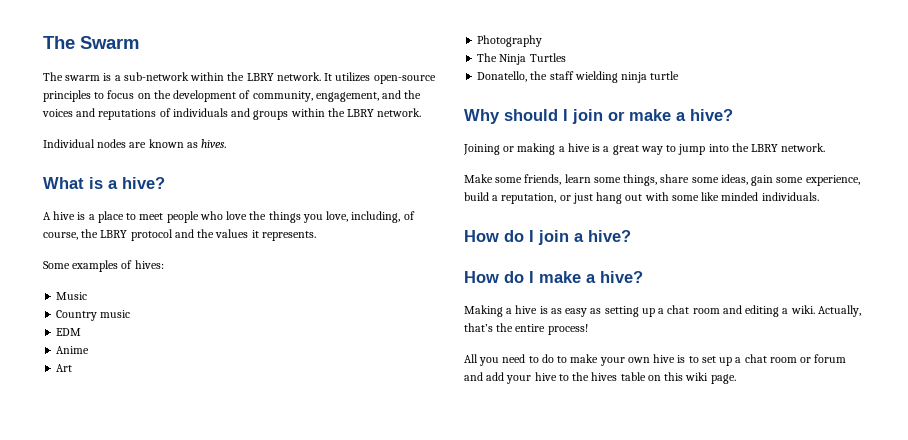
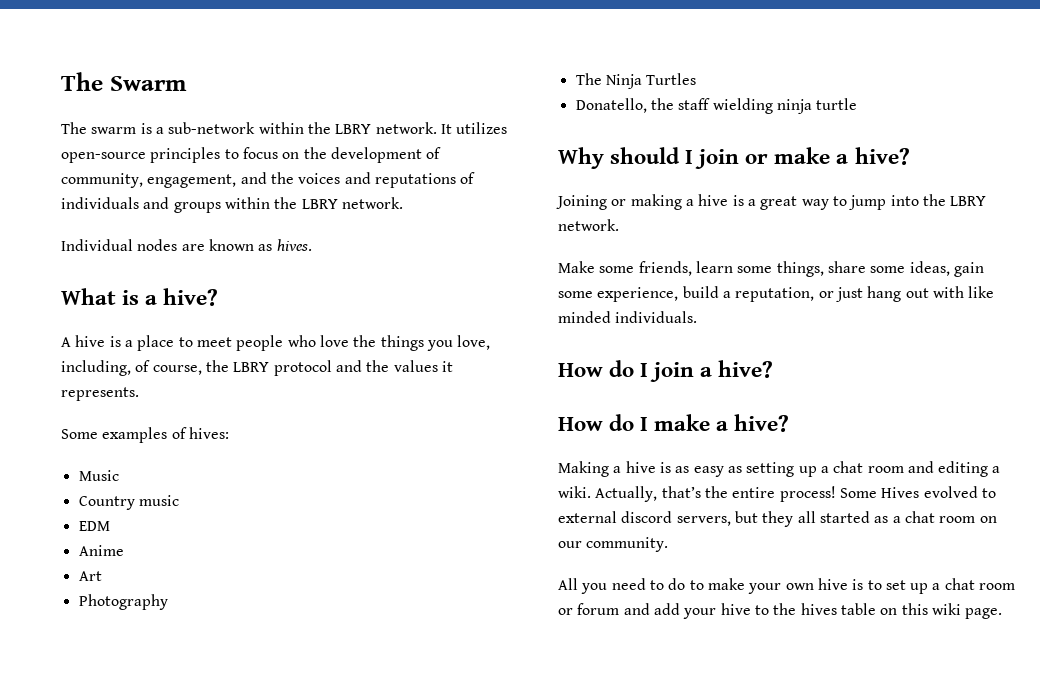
- Make some friends, learn some things, share some ideas, gain some experience, build a reputation, or just hang out with some like minded individuals.
+ Make some friends, learn some things, share some ideas, gain some experience, build a reputation, or just hang out with like minded individuals.
+ Some Hives evolved to external discord servers, but they all started as a chat room on our community.

